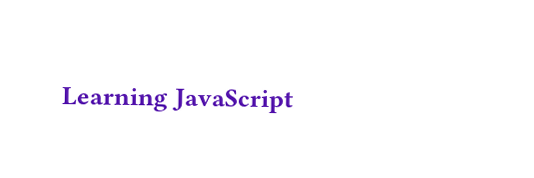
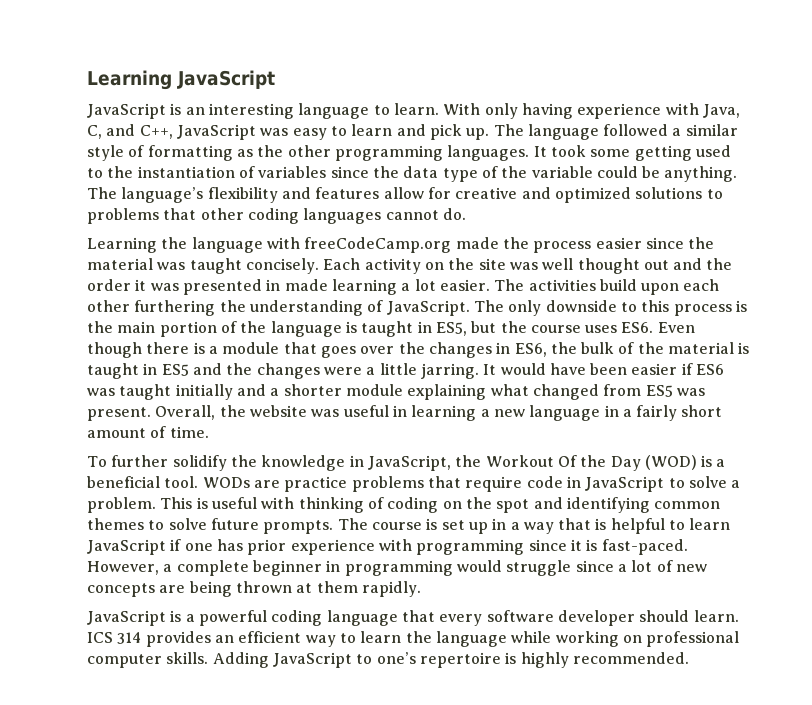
+ JavaScript is an interesting language to learn. With only having experience with Java, C, and C++, JavaScript was easy to learn and pick up. The language followed a similar style of formatting as the other programming languages. It took some getting used to the instantiation of variables since the data type of the variable could be anything. The language’s flexibility and features allow for creative and optimized solutions to problems that other coding languages cannot do.
+ Learning the language with freeCodeCamp.org made the process easier since the material was taught concisely. Each activity on the site was well thought out and the order it was presented in made learning a lot easier. The activities build upon each other furthering the understanding of JavaScript. The only downside to this process is the main portion of the language is taught in ES5, but the course uses ES6. Even though there is a module that goes over the changes in ES6, the bulk of the material is taught in ES5 and the changes were a little jarring. It would have been easier if ES6 was taught initially and a shorter module explaining what changed from ES5 was present. Overall, the website was useful in learning a new language in a fairly short amount of time.
+ To further solidify the knowledge in JavaScript, the Workout Of the Day (WOD) is a beneficial tool. WODs are practice problems that require code in JavaScript to solve a problem. This is useful with thinking of coding on the spot and identifying common themes to solve future prompts. The course is set up in a way that is helpful to learn JavaScript if one has prior experience with programming since it is fast-paced. However, a complete beginner in programming would struggle since a lot of new concepts are being thrown at them rapidly.
+ JavaScript is a powerful coding language that every software developer should learn. ICS 314 provides an efficient way to learn the language while working on professional computer skills. Adding JavaScript to one’s repertoire is highly recommended.

